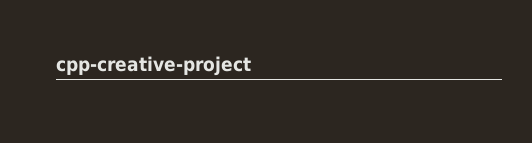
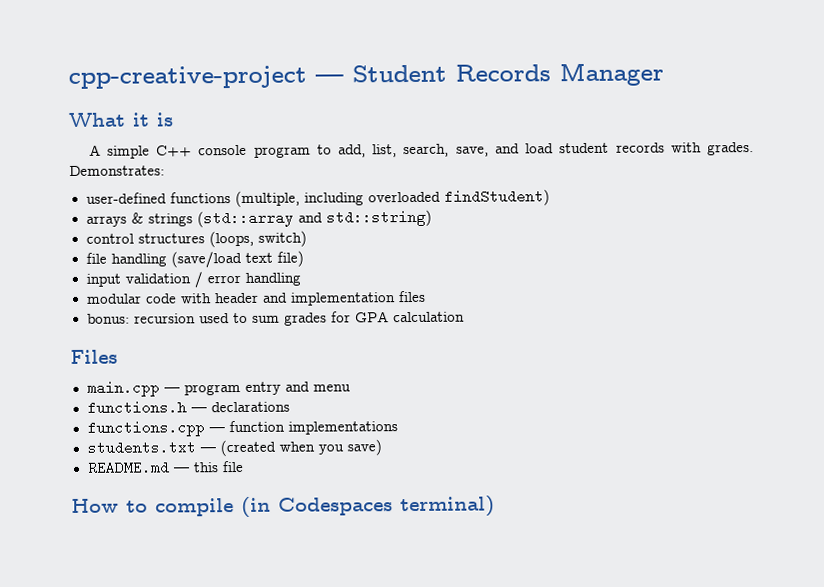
- cpp-creative-project
+ cpp-creative-project — Student Records Manager
+ What it is
+ A simple C++ console program to add, list, search, save, and load student records with grades. Demonstrates:
+ user-defined functions (multiple, including overloaded findStudent)
+ arrays & strings (std::array and std::string)
+ control structures (loops, switch)
+ file handling (save/load text file)
+ input validation / error handling
+ modular code with header and implementation files
+ bonus: recursion used to sum grades for GPA calculation
+ Files
+ main.cpp — program entry and menu
+ functions.h — declarations
+ functions.cpp — function implementations
+ students.txt — (created when you save)
+ README.md — this file
+ How to compile (in Codespaces terminal)

